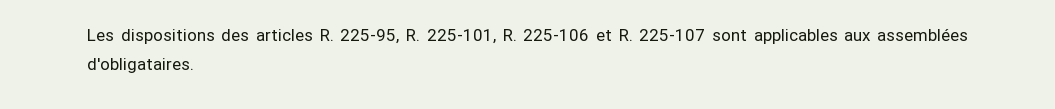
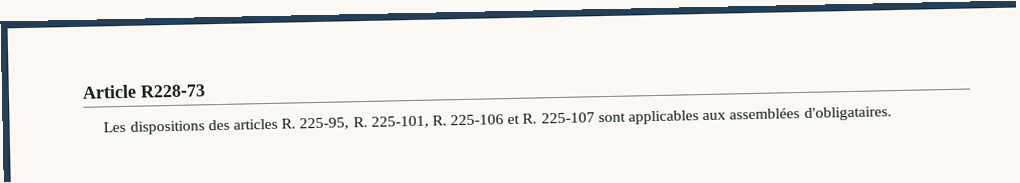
+ Article R228-73

